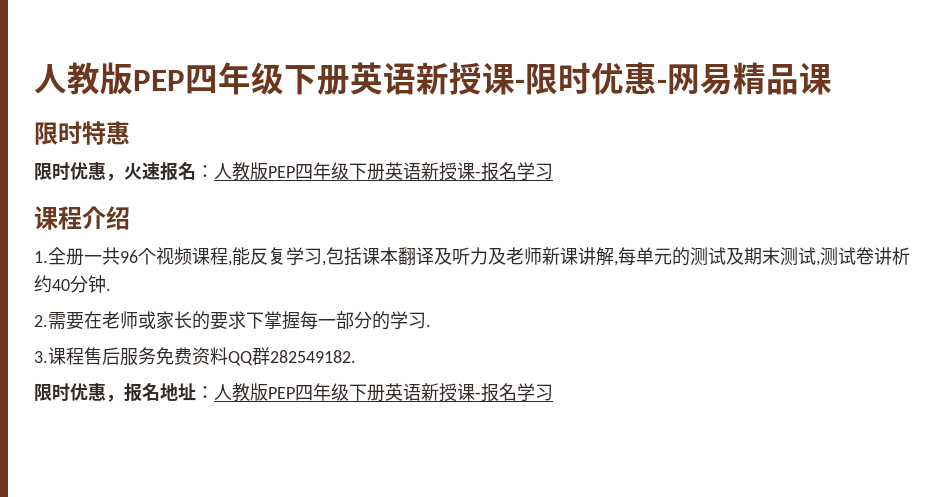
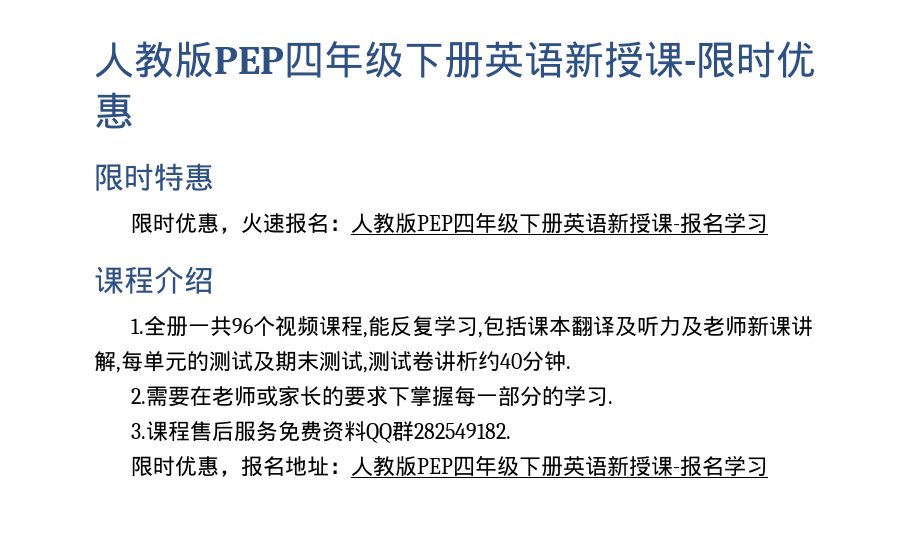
- 人教版PEP四年级下册英语新授课-限时优惠-网易精品课
+ 人教版PEP四年级下册英语新授课-限时优惠

